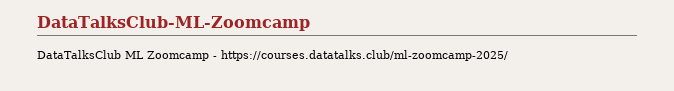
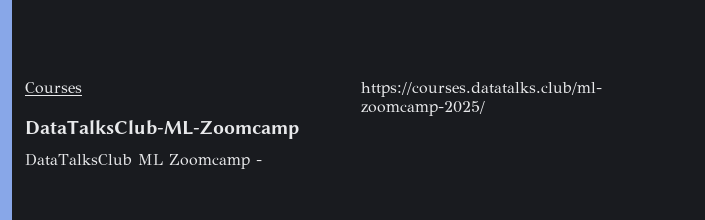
+ Courses

